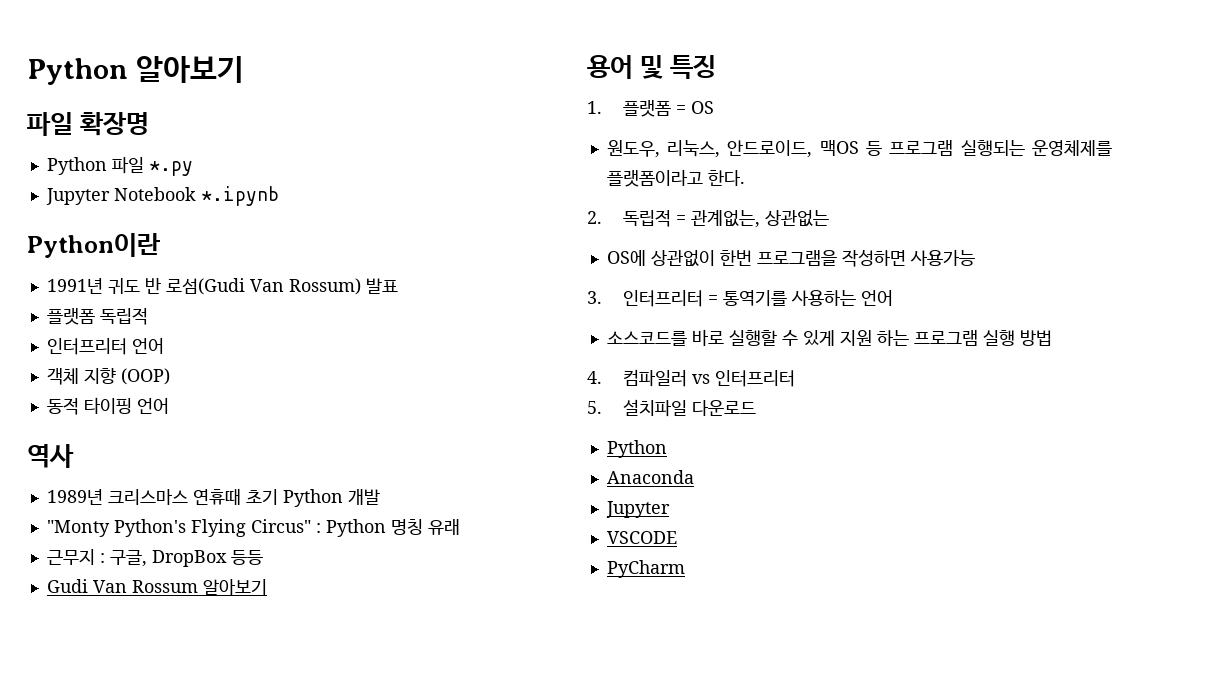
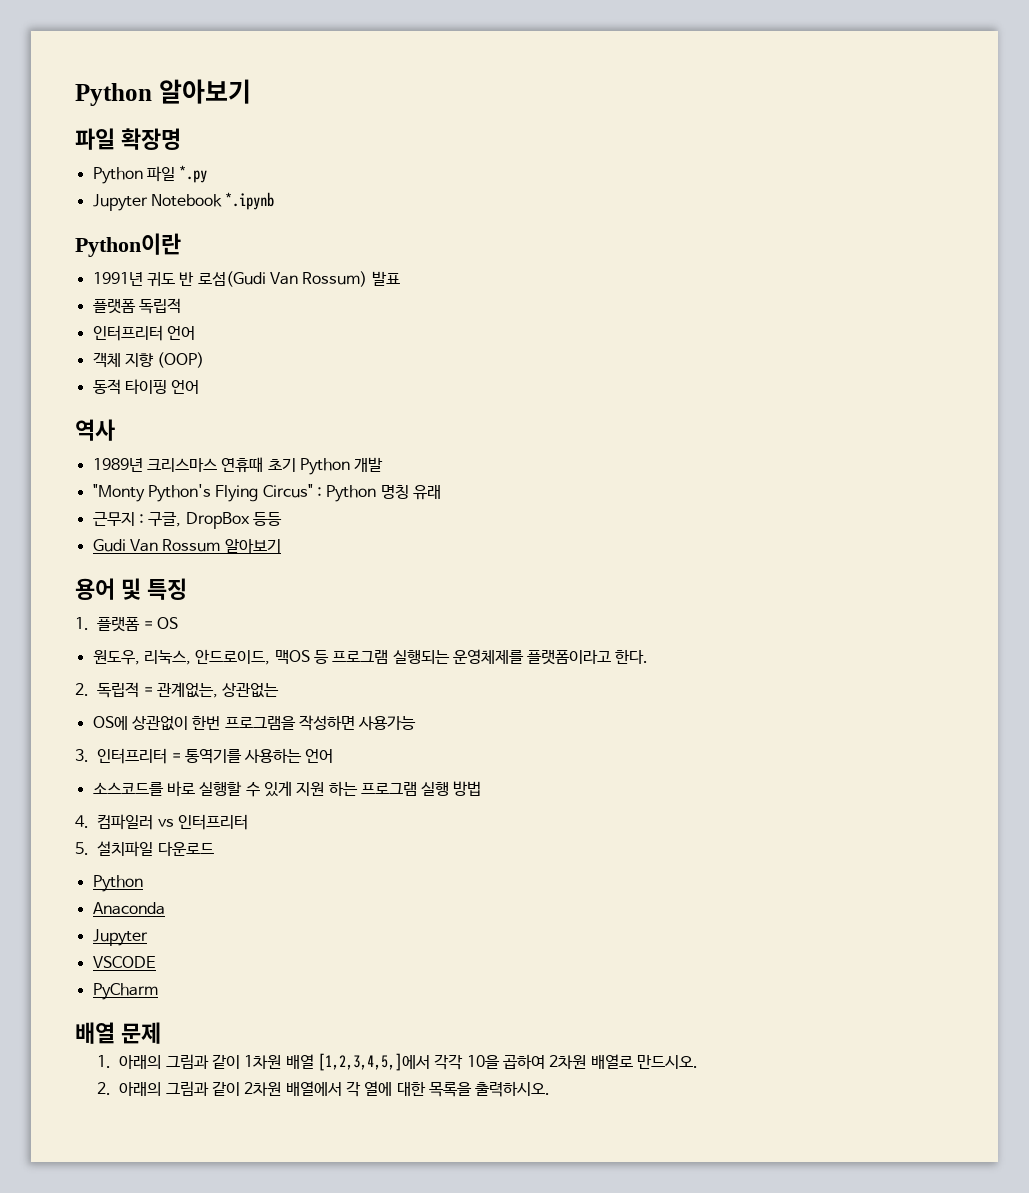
+ 배열 문제
+ 1. 아래의 그림과 같이 1차원 배열 [1,2,3,4,5,]에서 각각 10을 곱하여 2차원 배열로 만드시오.
+ 2. 아래의 그림과 같이 2차원 배열에서 각 열에 대한 목록을 출력하시오.

